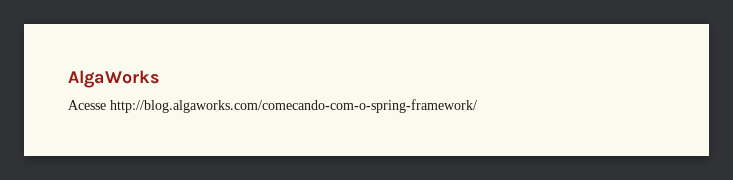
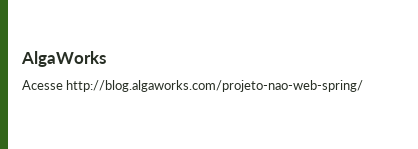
- Acesse http://blog.algaworks.com/comecando-com-o-spring-framework/
+ Acesse http://blog.algaworks.com/projeto-nao-web-spring/

